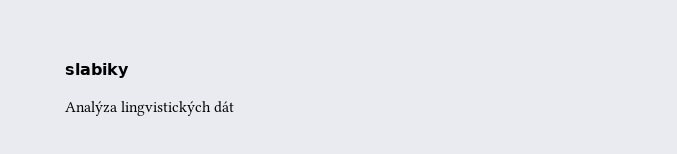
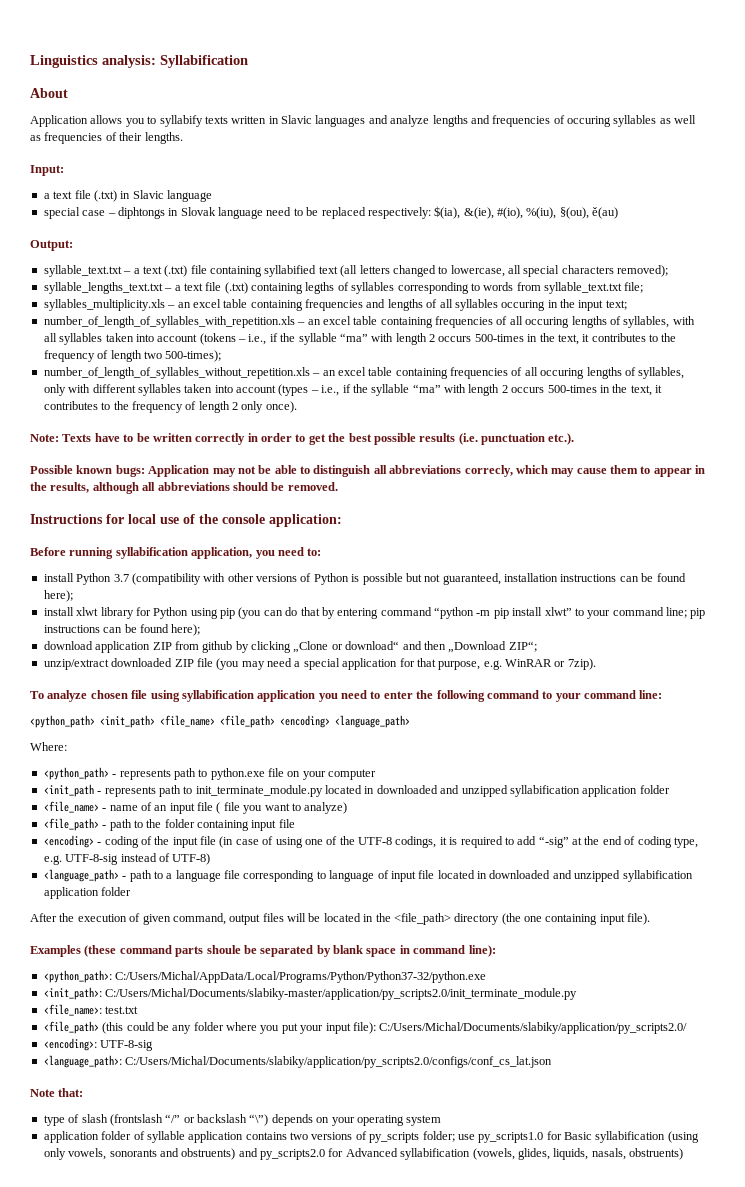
- slabiky
- Analýza lingvistických dát
+ Linguistics analysis: Syllabification
+ About
+ Application allows you to syllabify texts written in Slavic languages and analyze lengths and frequencies of occuring syllables as well as frequencies of their lengths.
+ Input:
+ a text file (.txt) in Slavic language
+ special case – diphtongs in Slovak language need to be replaced respectively: $(ia), &(ie), #(io), %(iu), §(ou), ě(au)
+ Output:
+ syllable_text.txt – a text (.txt) file containing syllabified text (all letters changed to lowercase, all special characters removed);
+ syllable_lengths_text.txt – a text file (.txt) containing legths of syllables corresponding to words from syllable_text.txt file;
+ syllables_multiplicity.xls – an excel table containing frequencies and lengths of all syllables occuring in the input text;
+ number_of_length_of_syllables_with_repetition.xls – an excel table containing frequencies of all occuring lengths of syllables, with all syllables taken into account (tokens – i.e., if the syllable “ma” with length 2 occurs 500-times in the text, it contributes to the frequency of length two 500-times);
+ number_of_length_of_syllables_without_repetition.xls – an excel table containing frequencies of all occuring lengths of syllables, only with different syllables taken into account (types – i.e., if the syllable “ma” with length 2 occurs 500-times in the text, it contributes to the frequency of length 2 only once).
+ Note: Texts have to be written correctly in order to get the best possible results (i.e. punctuation etc.).
+ Possible known bugs: Application may not be able to distinguish all abbreviations correcly, which may cause them to appear in the results, although all abbreviations should be removed.
+ Instructions for local use of the console application:
+ Before running syllabification application, you need to:
+ install Python 3.7 (compatibility with other versions of Python is possible but not guaranteed, installation instructions can be found here);
+ install xlwt library for Python using pip (you can do that by entering command “python -m pip install xlwt” to your command line; pip instructions can be found here);
+ download application ZIP from github by clicking „Clone or download“ and then „Download ZIP“;
+ unzip/extract downloaded ZIP file (you may need a special application for that purpose, e.g. WinRAR or 7zip).
+ To analyze chosen file using syllabification application you need to enter the following command to your command line:
+ <python_path> <init_path> <file_name> <file_path> <encoding> <language_path>
+ Where:
+ <python_path> - represents path to python.exe file on your computer
+ <init_path - represents path to init_terminate_module.py located in downloaded and unzipped syllabification application folder
+ <file_name> - name of an input file ( file you want to analyze)
+ <file_path> - path to the folder containing input file
+ <encoding> - coding of the input file (in case of using one of the UTF-8 codings, it is required to add “-sig” at the end of coding type, e.g. UTF-8-sig instead of UTF-8)
+ <language_path> - path to a language file corresponding to language of input file located in downloaded and unzipped syllabification application folder
+ After the execution of given command, output files will be located in the <file_path> directory (the one containing input file).
+ Examples (these command parts shoule be separated by blank space in command line):
+ <python_path>: C:/Users/Michal/AppData/Local/Programs/Python/Python37-32/python.exe
+ <init_path>: C:/Users/Michal/Documents/slabiky-master/application/py_scripts2.0/init_terminate_module.py
+ <file_name>: test.txt
+ <file_path> (this could be any folder where you put your input file): C:/Users/Michal/Documents/slabiky/application/py_scripts2.0/
+ <encoding>: UTF-8-sig
+ <language_path>: C:/Users/Michal/Documents/slabiky/application/py_scripts2.0/configs/conf_cs_lat.json
+ Note that:
+ type of slash (frontslash “/” or backslash “\”) depends on your operating system
+ application folder of syllable application contains two versions of py_scripts folder; use py_scripts1.0 for Basic syllabification (using only vowels, sonorants and obstruents) and py_scripts2.0 for Advanced syllabification (vowels, glides, liquids, nasals, obstruents)

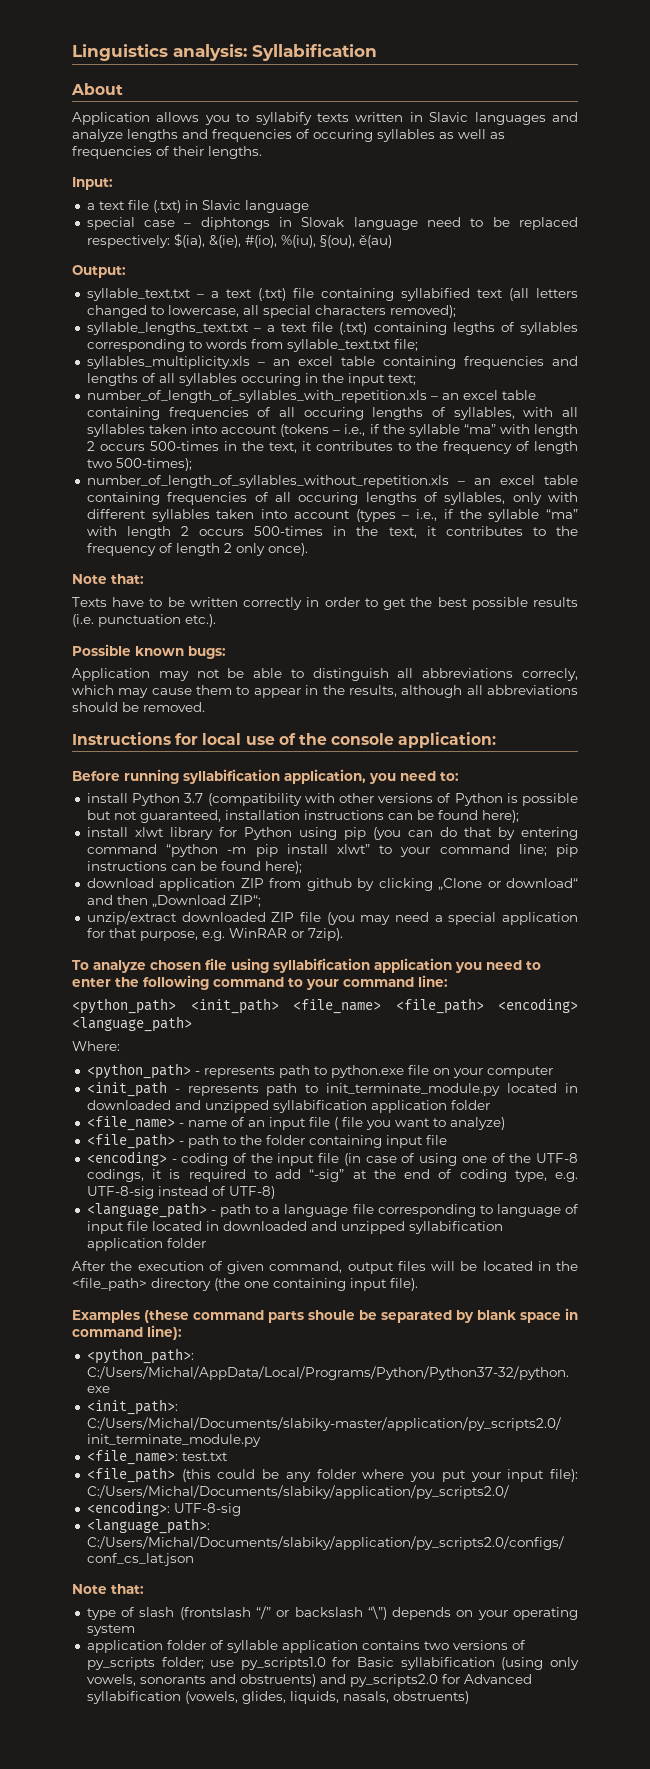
  number_of_length_of_syllables_without_repetition.xls – an excel table containing frequencies of all occuring lengths of syllables, only with different syllables taken into account (types – i.e., if the syllable “ma” with length 2 occurs 500-times in the text, it contributes to the frequency of length 2 only once).
- Note: Texts have to be written correctly in order to get the best possible results (i.e. punctuation etc.).
+ Note that:
+ Texts have to be written correctly in order to get the best possible results (i.e. punctuation etc.).
- Possible known bugs: Application may not be able to distinguish all abbreviations correcly, which may cause them to appear in the results, although all abbreviations should be removed.
+ Possible known bugs:
+ Application may not be able to distinguish all abbreviations correcly, which may cause them to appear in the results, although all abbreviations should be removed.

